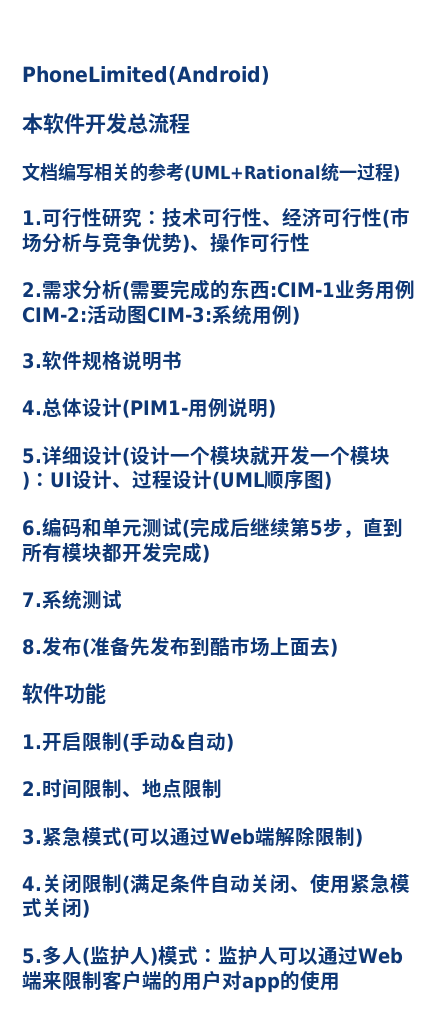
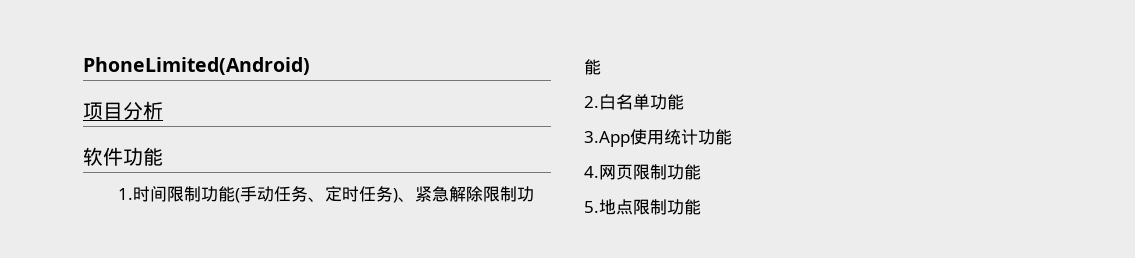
- 本软件开发总流程
- 文档编写相关的参考(UML+Rational统一过程)
- 1.可行性研究：技术可行性、经济可行性(市场分析与竞争优势)、操作可行性
- 2.需求分析(需要完成的东西:CIM-1业务用例CIM-2:活动图CIM-3:系统用例)
- 3.软件规格说明书
- 4.总体设计(PIM1-用例说明)
- 5.详细设计(设计一个模块就开发一个模块)：UI设计、过程设计(UML顺序图)
- 6.编码和单元测试(完成后继续第5步，直到所有模块都开发完成)
- 7.系统测试
- 8.发布(准备先发布到酷市场上面去)
+ 项目分析
  软件功能
- 1.开启限制(手动&自动)
- 2.时间限制、地点限制
- 3.紧急模式(可以通过Web端解除限制)
- 4.关闭限制(满足条件自动关闭、使用紧急模式关闭)
- 5.多人(监护人)模式：监护人可以通过Web端来限制客户端的用户对app的使用
+ 1.时间限制功能(手动任务、定时任务)、紧急解除限制功能
+ 2.白名单功能
+ 3.App使用统计功能
+ 4.网页限制功能
+ 5.地点限制功能

